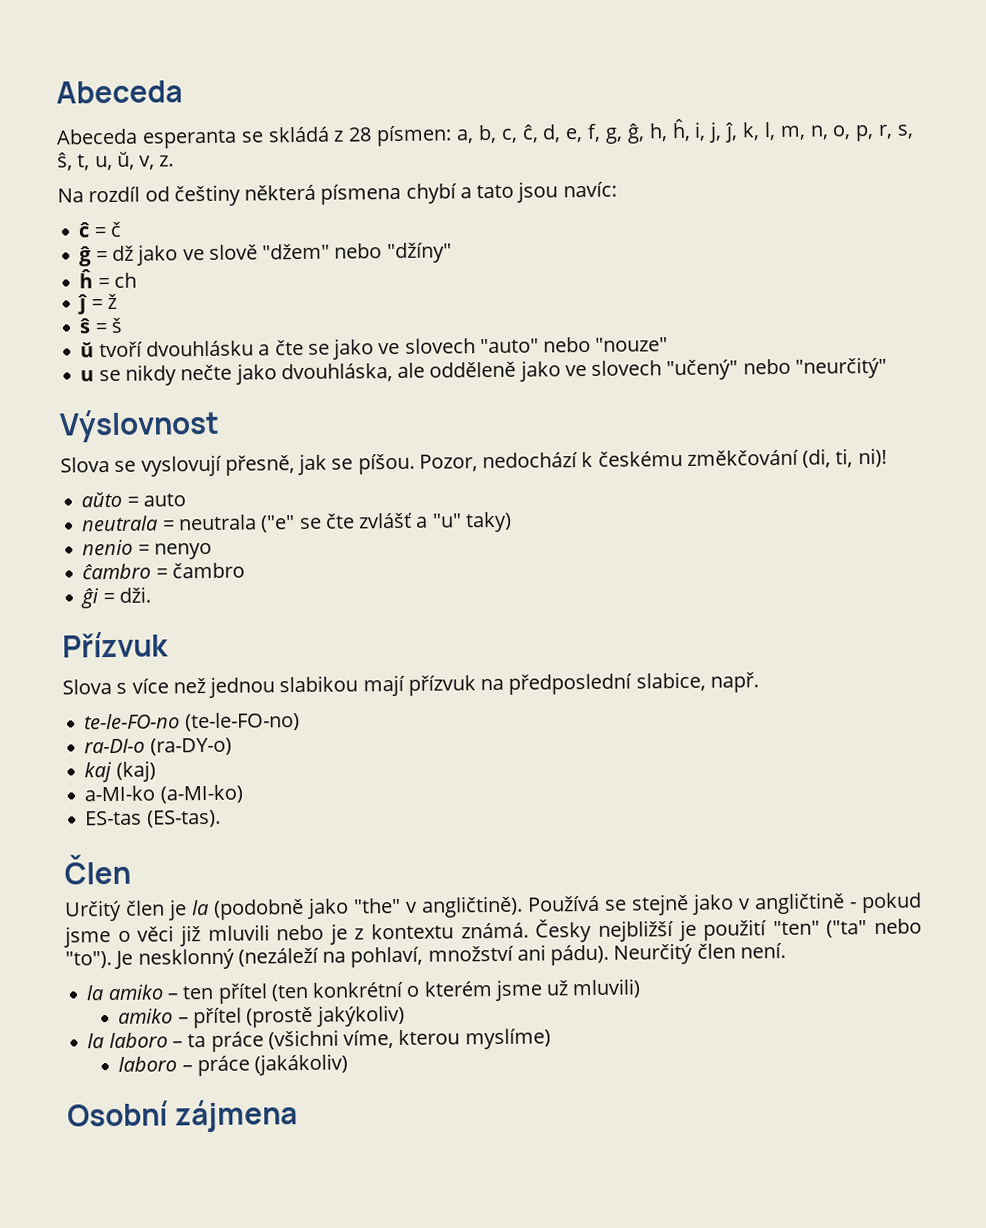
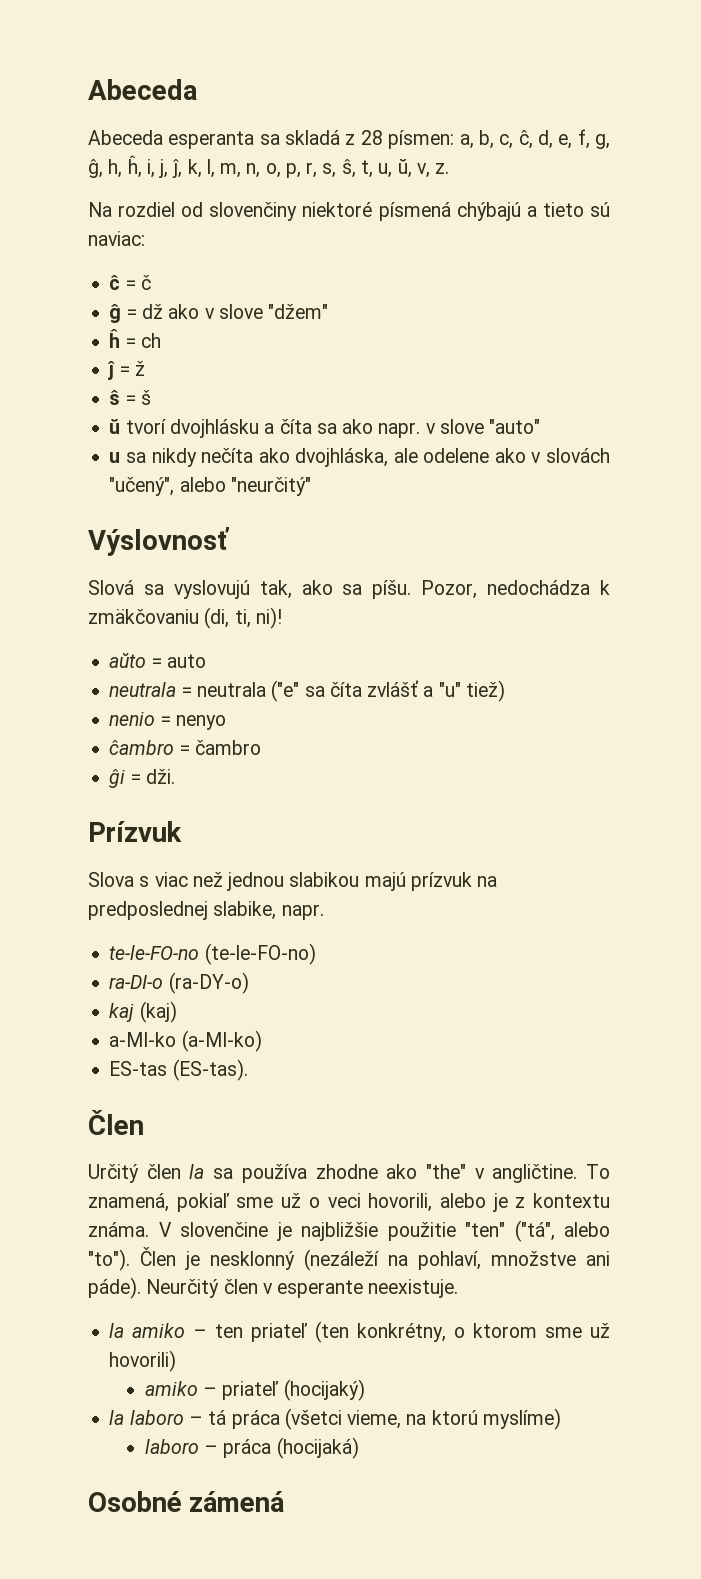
- Abeceda esperanta se skládá z 28 písmen: a, b, c, ĉ, d, e, f, g, ĝ, h, ĥ, i, j, ĵ, k, l, m, n, o, p, r, s, ŝ, t, u, ŭ, v, z.
+ Abeceda esperanta sa skladá z 28 písmen: a, b, c, ĉ, d, e, f, g, ĝ, h, ĥ, i, j, ĵ, k, l, m, n, o, p, r, s, ŝ, t, u, ŭ, v, z.
- Na rozdíl od češtiny některá písmena chybí a tato jsou navíc:
+ Na rozdiel od slovenčiny niektoré písmená chýbajú a tieto sú naviac:
- ĝ = dž jako ve slově "džem" nebo "džíny"
+ ĝ = dž ako v slove "džem"
- ŭ tvoří dvouhlásku a čte se jako ve slovech "auto" nebo "nouze"
+ ŭ tvorí dvojhlásku a číta sa ako napr. v slove "auto"
- u se nikdy nečte jako dvouhláska, ale odděleně jako ve slovech "učený" nebo "neurčitý"
- Výslovnost
- Slova se vyslovují přesně, jak se píšou. Pozor, nedochází k českému změkčování (di, ti, ni)!
+ u sa nikdy nečíta ako dvojhláska, ale odelene ako v slovách "učený", alebo "neurčitý"
+ Výslovnosť
+ Slová sa vyslovujú tak, ako sa píšu. Pozor, nedochádza k zmäkčovaniu (di, ti, ni)!
- neutrala = neutrala ("e" se čte zvlášť a "u" taky)
+ neutrala = neutrala ("e" sa číta zvlášť a "u" tiež)
- Přízvuk
+ Prízvuk
- Slova s více než jednou slabikou mají přízvuk na předposlední slabice, např.
+ Slova s viac než jednou slabikou majú prízvuk na predposlednej slabike, napr.
- Určitý člen je la (podobně jako "the" v angličtině). Používá se stejně jako v angličtině - pokud jsme o věci již mluvili nebo je z kontextu známá. Česky nejbližší je použití "ten" ("ta" nebo "to"). Je nesklonný (nezáleží na pohlaví, množství ani pádu). Neurčitý člen není.
- la amiko – ten přítel (ten konkrétní o kterém jsme už mluvili)
- amiko – přítel (prostě jakýkoliv)
+ Určitý člen la sa používa zhodne ako "the" v angličtine. To znamená, pokiaľ sme už o veci hovorili, alebo je z kontextu známa. V slovenčine je najbližšie použitie "ten" ("tá", alebo "to"). Člen je nesklonný (nezáleží na pohlaví, množstve ani páde). Neurčitý člen v esperante neexistuje.
+ la amiko – ten priateľ (ten konkrétny, o ktorom sme už hovorili)
+ amiko – priateľ (hocijaký)
- la laboro – ta práce (všichni víme, kterou myslíme)
+ la laboro – tá práca (všetci vieme, na ktorú myslíme)
- laboro – práce (jakákoliv)
- Osobní zájmena
+ laboro – práca (hocijaká)
+ Osobné zámená

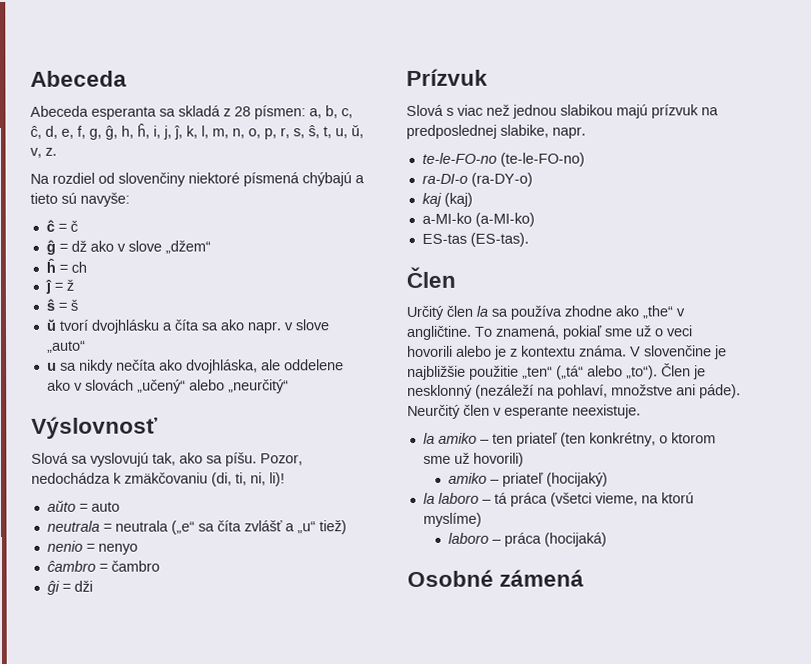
- Na rozdiel od slovenčiny niektoré písmená chýbajú a tieto sú naviac:
+ Na rozdiel od slovenčiny niektoré písmená chýbajú a tieto sú navyše:
- ĝ = dž ako v slove "džem"
+ ĝ = dž ako v slove „džem“
- ŭ tvorí dvojhlásku a číta sa ako napr. v slove "auto"
+ ŭ tvorí dvojhlásku a číta sa ako napr. v slove „auto“
- u sa nikdy nečíta ako dvojhláska, ale odelene ako v slovách "učený", alebo "neurčitý"
+ u sa nikdy nečíta ako dvojhláska, ale oddelene ako v slovách „učený“ alebo „neurčitý“
- Pozor, nedochádza k zmäkčovaniu (di, ti, ni)!
+ Pozor, nedochádza k zmäkčovaniu (di, ti, ni, li)!
- neutrala = neutrala ("e" sa číta zvlášť a "u" tiež)
+ neutrala = neutrala („e“ sa číta zvlášť a „u“ tiež)
- ĝi = dži.
+ ĝi = dži
- Slova s viac než jednou slabikou majú prízvuk na predposlednej slabike, napr.
+ Slová s viac než jednou slabikou majú prízvuk na predposlednej slabike, napr.
- Určitý člen la sa používa zhodne ako "the" v angličtine.
+ Určitý člen la sa používa zhodne ako „the“ v angličtine.
- To znamená, pokiaľ sme už o veci hovorili, alebo je z kontextu známa.
+ To znamená, pokiaľ sme už o veci hovorili alebo je z kontextu známa.
- V slovenčine je najbližšie použitie "ten" ("tá", alebo "to").
+ V slovenčine je najbližšie použitie „ten“ („tá“ alebo „to“).

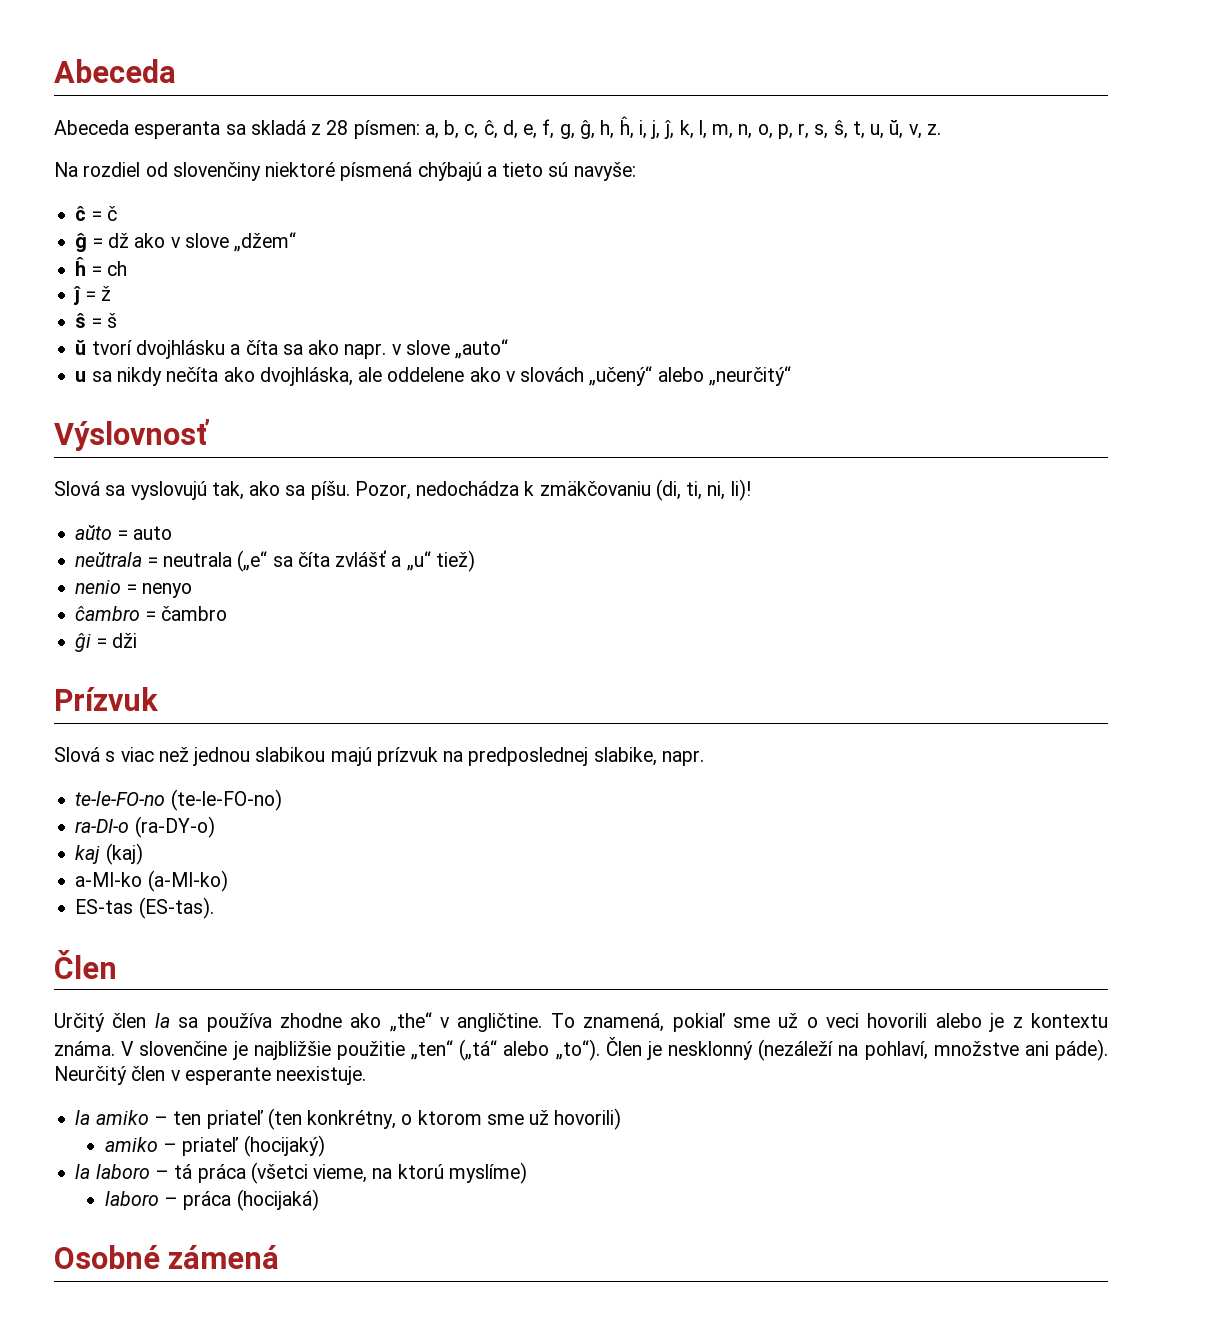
- neutrala = neutrala („e“ sa číta zvlášť a „u“ tiež)
+ neŭtrala = neutrala („e“ sa číta zvlášť a „u“ tiež)

